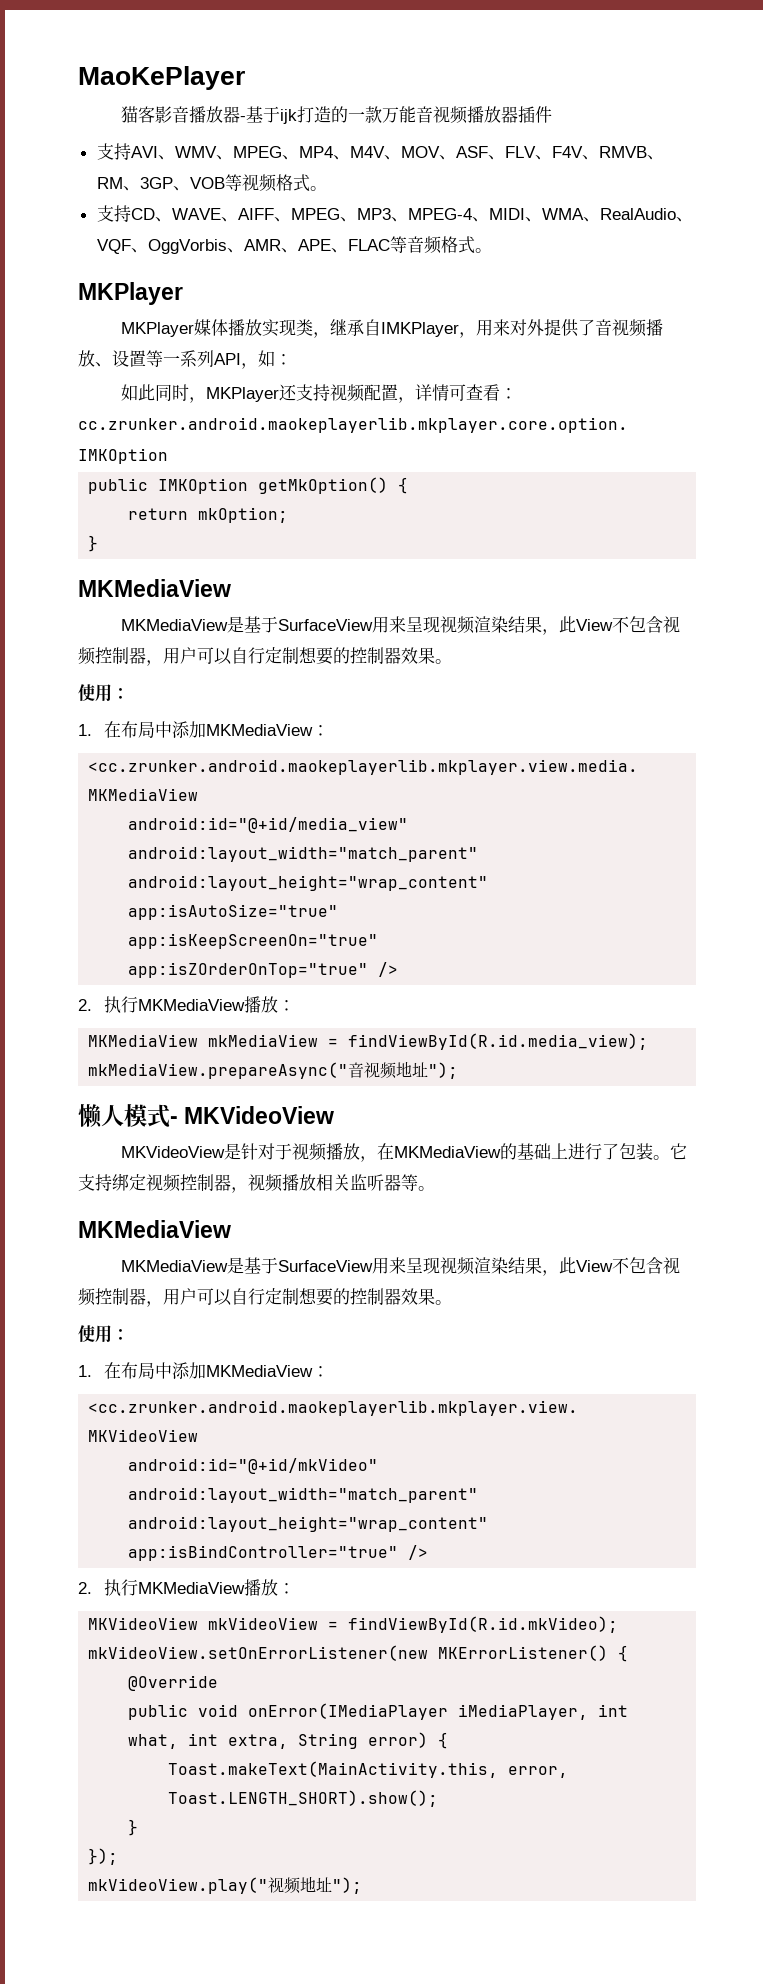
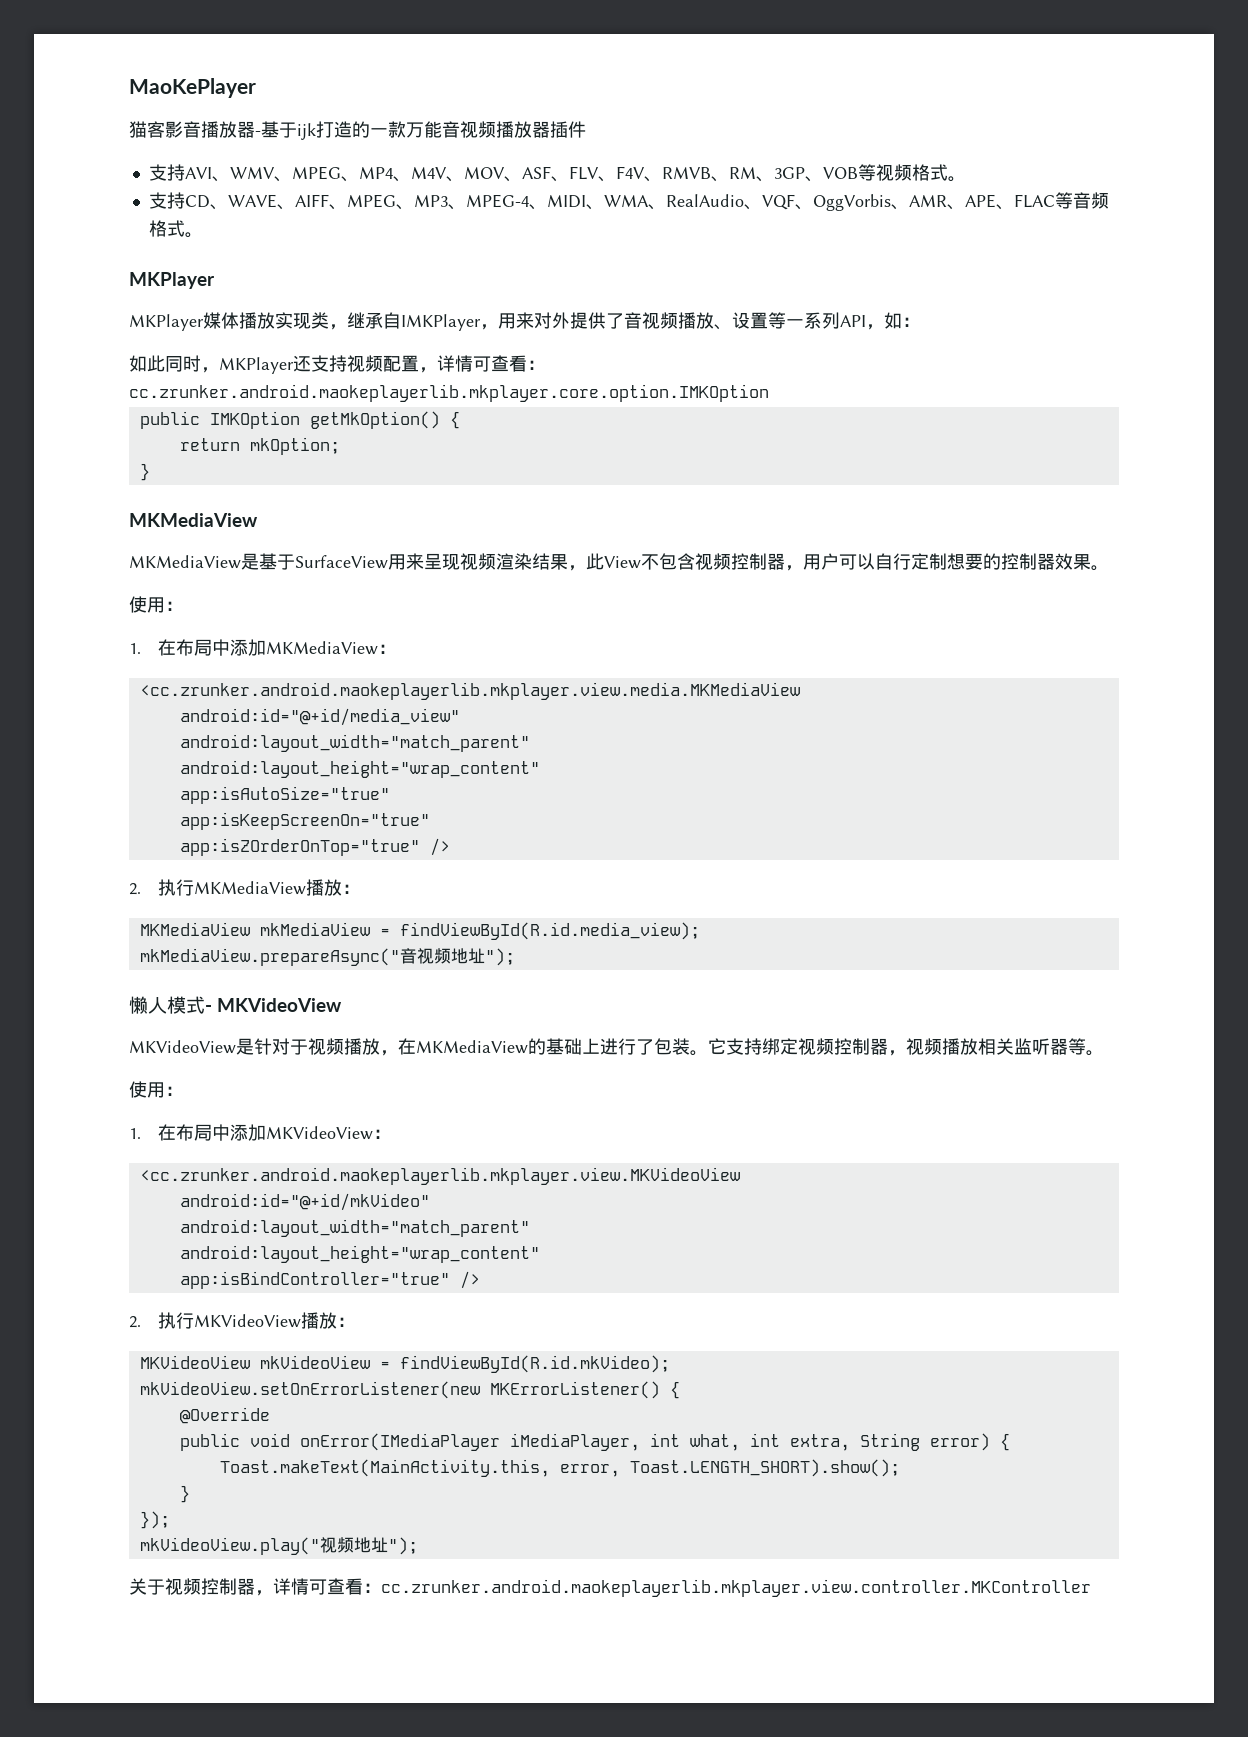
  它支持绑定视频控制器，视频播放相关监听器等。
- MKMediaView
- MKMediaView是基于SurfaceView用来呈现视频渲染结果，此View不包含视频控制器，用户可以自行定制想要的控制器效果。
  使用：
- 1.在布局中添加MKMediaView：
+ 1.在布局中添加MKVideoView：
  app:isBindController="true" />
- 2.执行MKMediaView播放：
+ 2.执行MKVideoView播放：
+ 关于视频控制器，详情可查看：cc.zrunker.android.maokeplayerlib.mkplayer.view.controller.MKController

